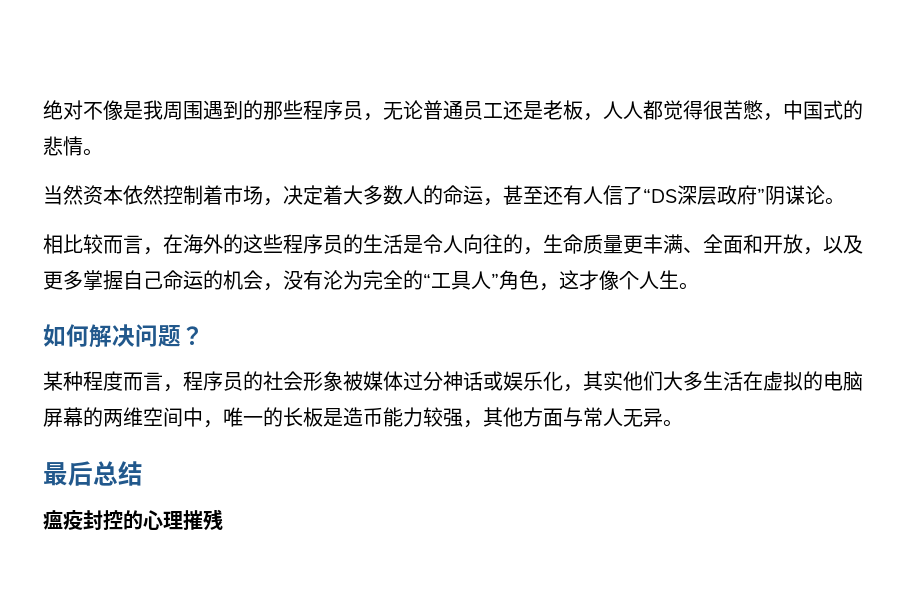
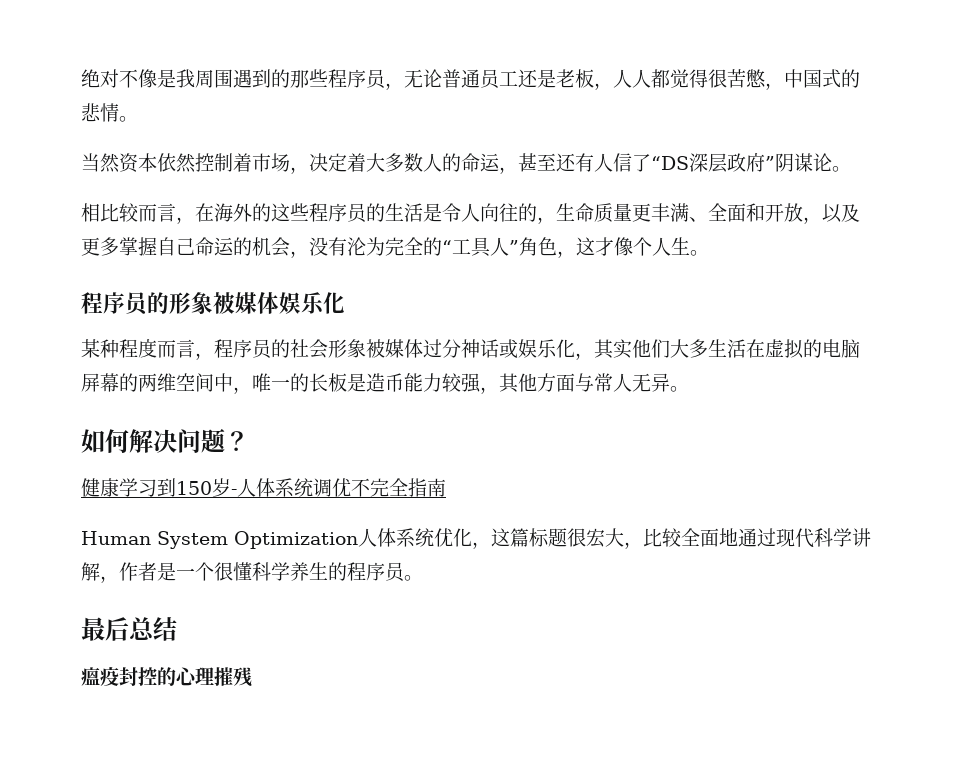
- 如何解决问题？
+ 程序员的形象被媒体娱乐化
+ 如何解决问题？
+ 健康学习到150岁-人体系统调优不完全指南
+ Human System Optimization人体系统优化，这篇标题很宏大，比较全面地通过现代科学讲解，作者是一个很懂科学养生的程序员。

